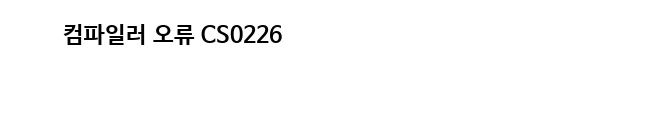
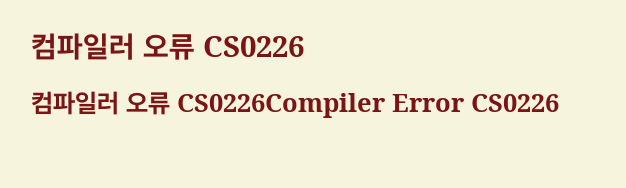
+ 컴파일러 오류 CS0226Compiler Error CS0226

